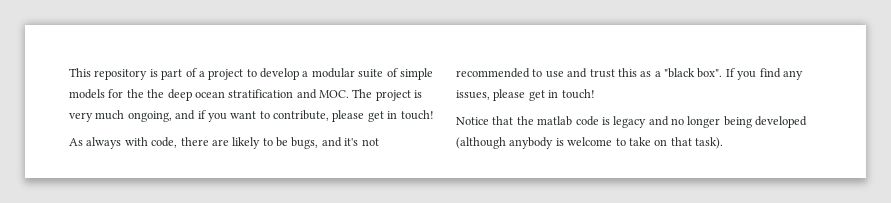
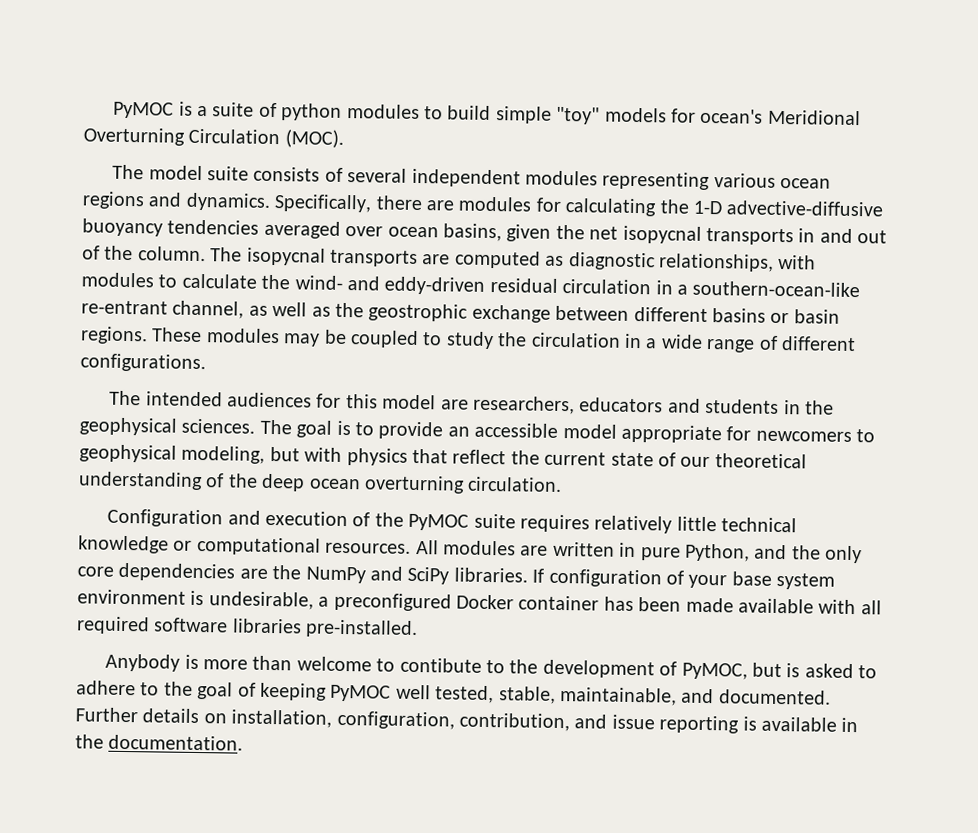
- This repository is part of a project to develop a modular suite of simple models for the the deep ocean stratification and MOC. The project is very much ongoing, and if you want to contribute, please get in touch!
- As always with code, there are likely to be bugs, and it's not recommended to use and trust this as a "black box". If you find any issues, please get in touch!
- Notice that the matlab code is legacy and no longer being developed (although anybody is welcome to take on that task).
+ PyMOC is a suite of python modules to build simple "toy" models for ocean's Meridional Overturning Circulation (MOC).
+ The model suite consists of several independent modules representing various ocean regions and dynamics. Specifically, there are modules for calculating the 1-D advective-diffusive buoyancy tendencies averaged over ocean basins, given the net isopycnal transports in and out of the column. The isopycnal transports are computed as diagnostic relationships, with modules to calculate the wind- and eddy-driven residual circulation in a southern-ocean-like re-entrant channel, as well as the geostrophic exchange between different basins or basin regions. These modules may be coupled to study the circulation in a wide range of different configurations.
+ The intended audiences for this model are researchers, educators and students in the geophysical sciences. The goal is to provide an accessible model appropriate for newcomers to geophysical modeling, but with physics that reflect the current state of our theoretical understanding of the deep ocean overturning circulation.
+ Configuration and execution of the PyMOC suite requires relatively little technical knowledge or computational resources. All modules are written in pure Python, and the only core dependencies are the NumPy and SciPy libraries. If configuration of your base system environment is undesirable, a preconfigured Docker container has been made available with all required software libraries pre-installed.
+ Anybody is more than welcome to contibute to the development of PyMOC, but is asked to adhere to the goal of keeping PyMOC well tested, stable, maintainable, and documented. Further details on installation, configuration, contribution, and issue reporting is available in the documentation.

